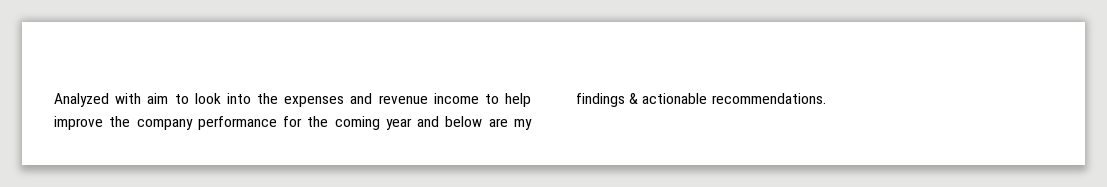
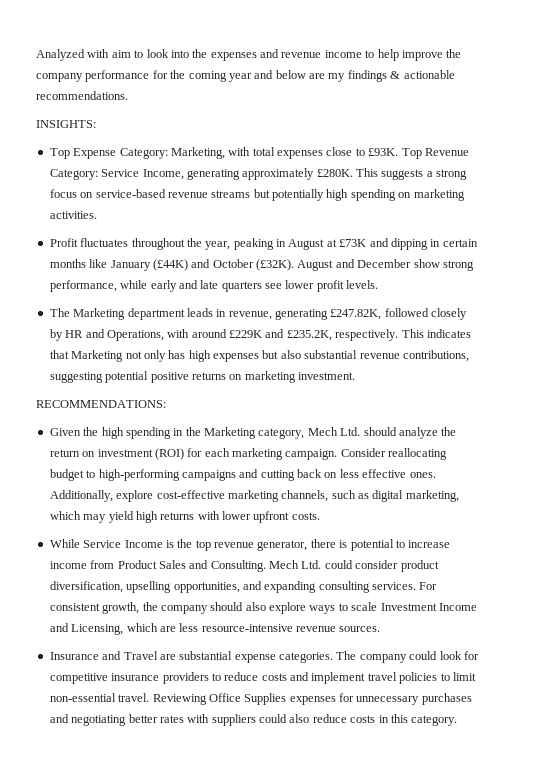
+ INSIGHTS:
+ Top Expense Category: Marketing, with total expenses close to £93K. Top Revenue Category: Service Income, generating approximately £280K. This suggests a strong focus on service-based revenue streams but potentially high spending on marketing activities.
+ Profit fluctuates throughout the year, peaking in August at £73K and dipping in certain months like January (£44K) and October (£32K). August and December show strong performance, while early and late quarters see lower profit levels.
+ The Marketing department leads in revenue, generating £247.82K, followed closely by HR and Operations, with around £229K and £235.2K, respectively. This indicates that Marketing not only has high expenses but also substantial revenue contributions, suggesting potential positive returns on marketing investment.
+ RECOMMENDATIONS:
+ Given the high spending in the Marketing category, Mech Ltd. should analyze the return on investment (ROI) for each marketing campaign. Consider reallocating budget to high-performing campaigns and cutting back on less effective ones. Additionally, explore cost-effective marketing channels, such as digital marketing, which may yield high returns with lower upfront costs.
+ While Service Income is the top revenue generator, there is potential to increase income from Product Sales and Consulting. Mech Ltd. could consider product diversification, upselling opportunities, and expanding consulting services. For consistent growth, the company should also explore ways to scale Investment Income and Licensing, which are less resource-intensive revenue sources.
+ Insurance and Travel are substantial expense categories. The company could look for competitive insurance providers to reduce costs and implement travel policies to limit non-essential travel. Reviewing Office Supplies expenses for unnecessary purchases and negotiating better rates with suppliers could also reduce costs in this category.

